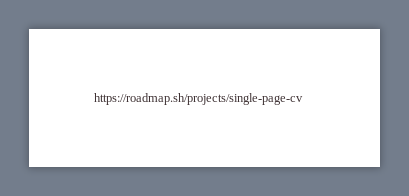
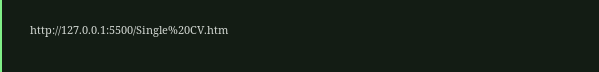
- https://roadmap.sh/projects/single-page-cv
+ http://127.0.0.1:5500/Single%20CV.htm

